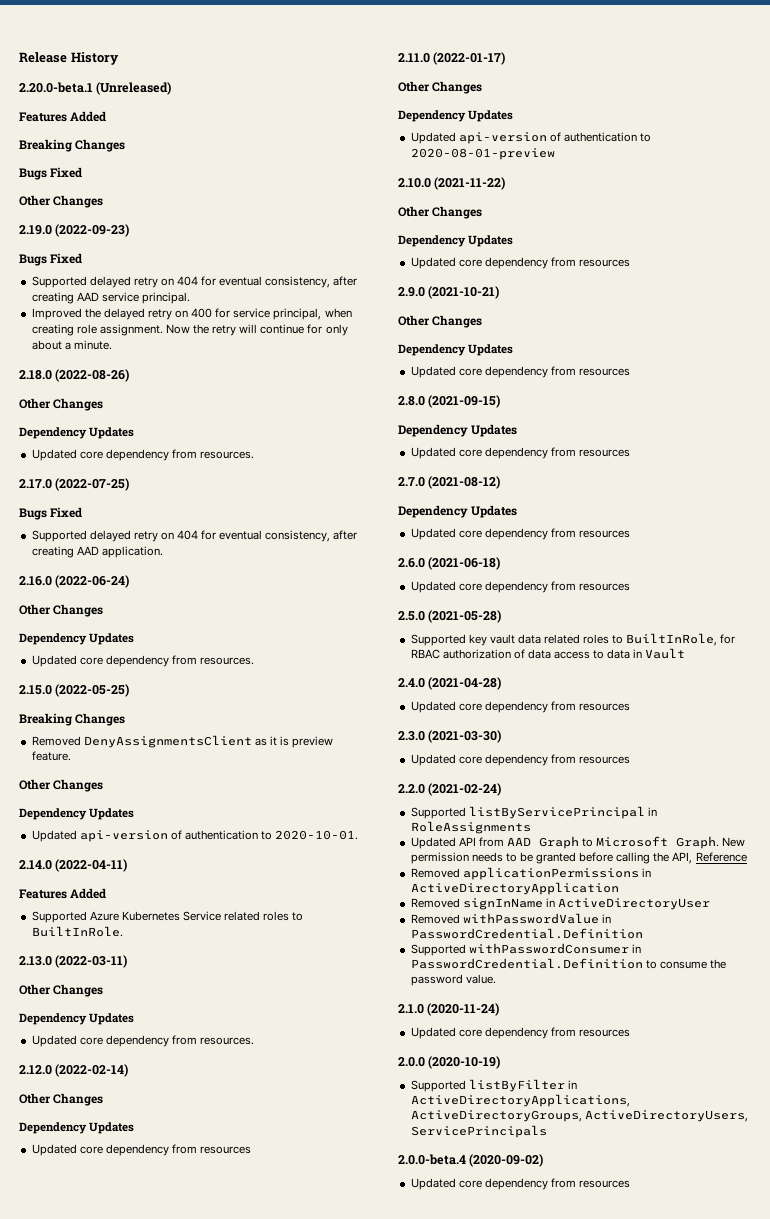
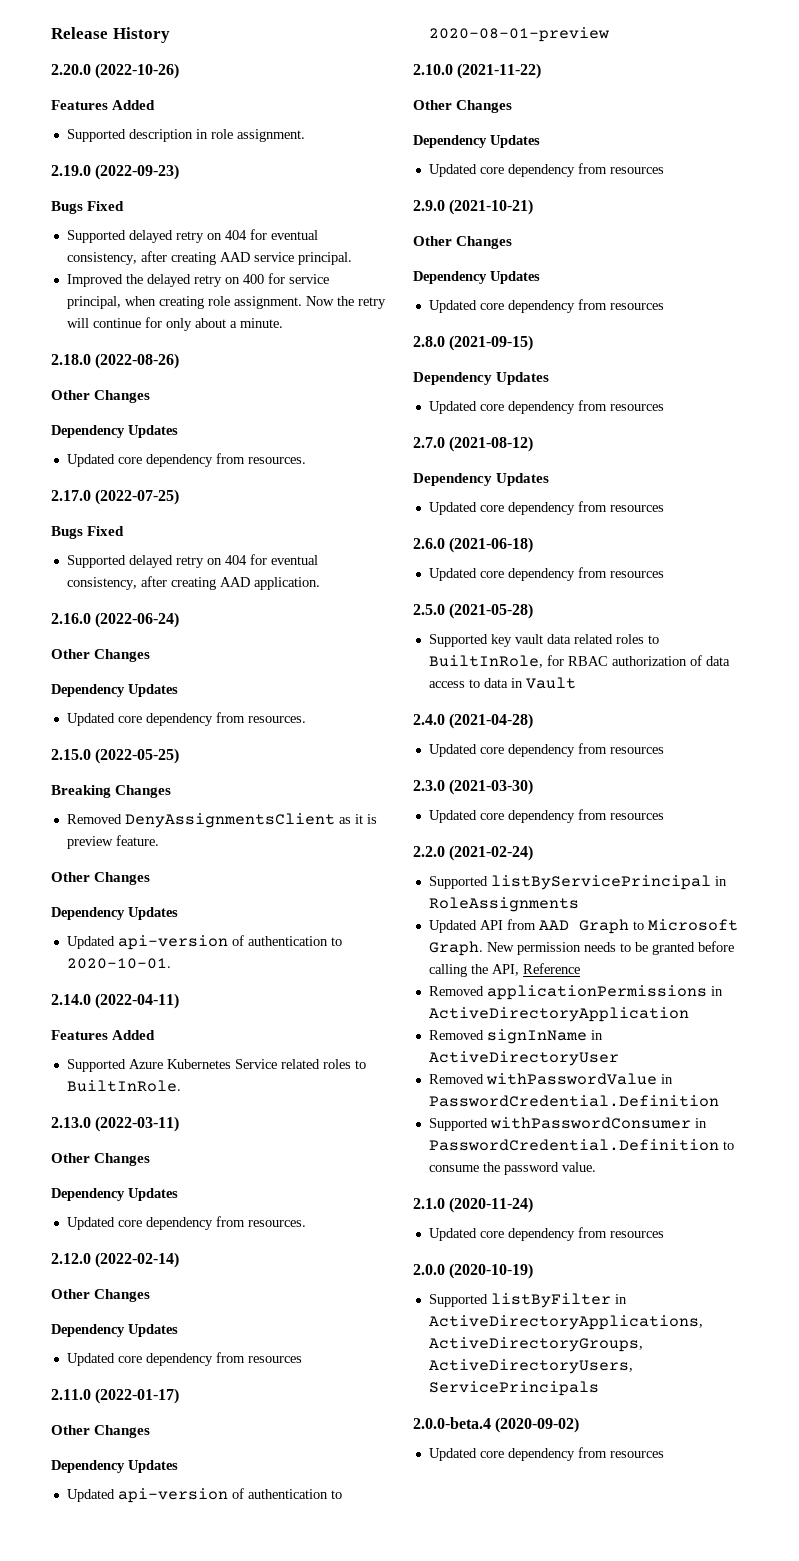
- 2.20.0-beta.1 (Unreleased)
+ 2.20.0 (2022-10-26)
  Features Added
- Breaking Changes
- Bugs Fixed
- Other Changes
+ Supported description in role assignment.

